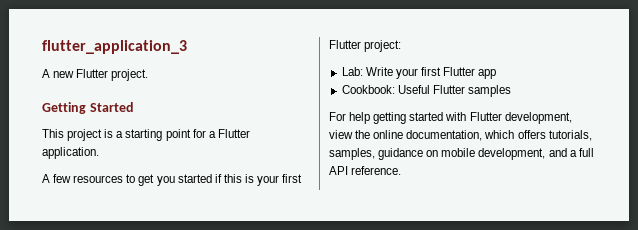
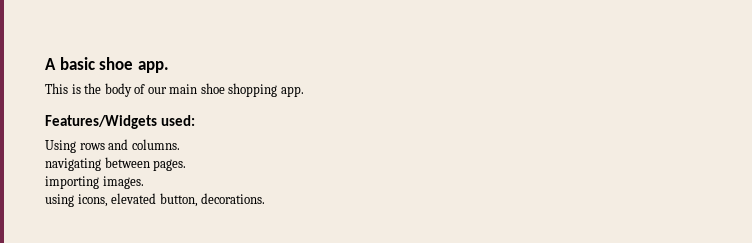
- flutter_application_3
- A new Flutter project.
- Getting Started
- This project is a starting point for a Flutter application.
- A few resources to get you started if this is your first Flutter project:
- Lab: Write your first Flutter app
- Cookbook: Useful Flutter samples
- For help getting started with Flutter development, view the online documentation, which offers tutorials, samples, guidance on mobile development, and a full API reference.
+ A basic shoe app.
+ This is the body of our main shoe shopping app.
+ Features/Widgets used:
+ Using rows and columns.
+ navigating between pages.
+ importing images.
+ using icons, elevated button, decorations.

